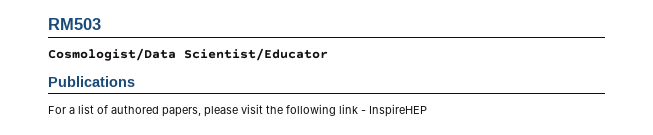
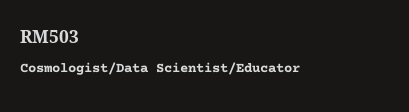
- Publications
- For a list of authored papers, please visit the following link - InspireHEP

